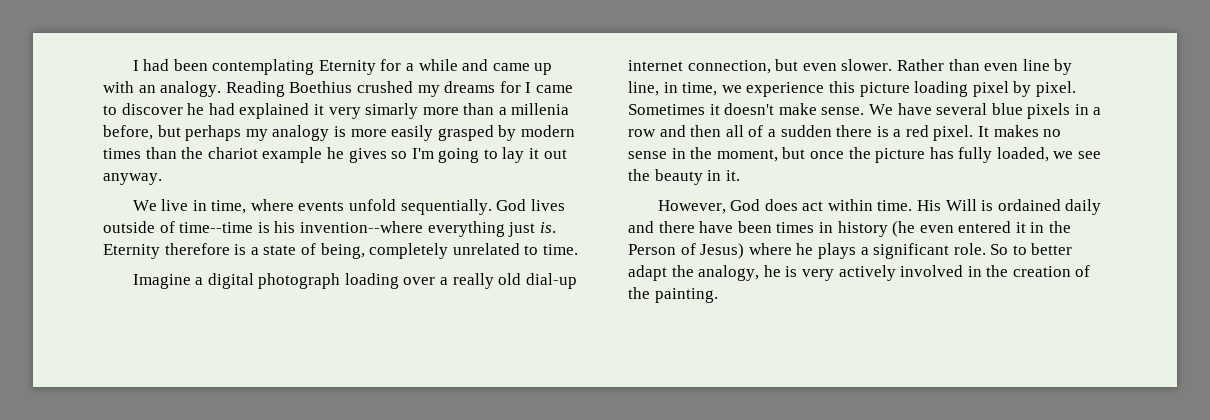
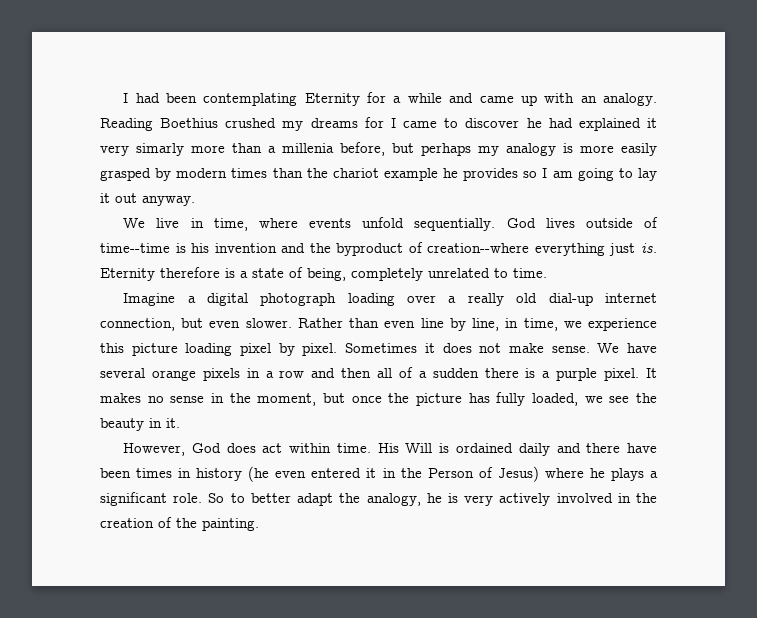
- Reading Boethius crushed my dreams for I came to discover he had explained it very simarly more than a millenia before, but perhaps my analogy is more easily grasped by modern times than the chariot example he gives so I'm going to lay it out anyway.
+ Reading Boethius crushed my dreams for I came to discover he had explained it very simarly more than a millenia before, but perhaps my analogy is more easily grasped by modern times than the chariot example he provides so I am going to lay it out anyway.
- God lives outside of time--time is his invention--where everything just is.
+ God lives outside of time--time is his invention and the byproduct of creation--where everything just is.
- Sometimes it doesn't make sense.
+ Sometimes it does not make sense.
- We have several blue pixels in a row and then all of a sudden there is a red pixel.
+ We have several orange pixels in a row and then all of a sudden there is a purple pixel.

